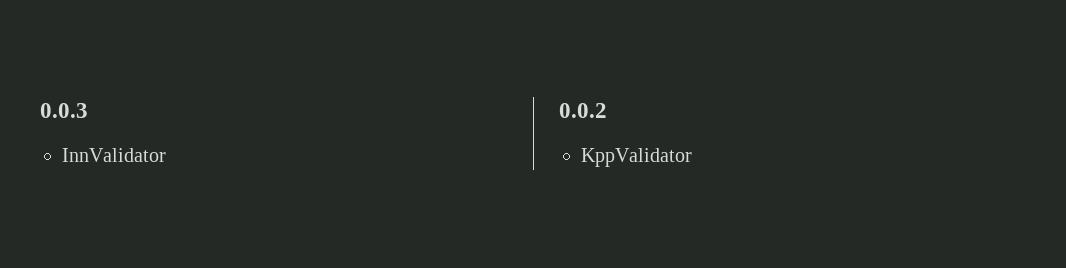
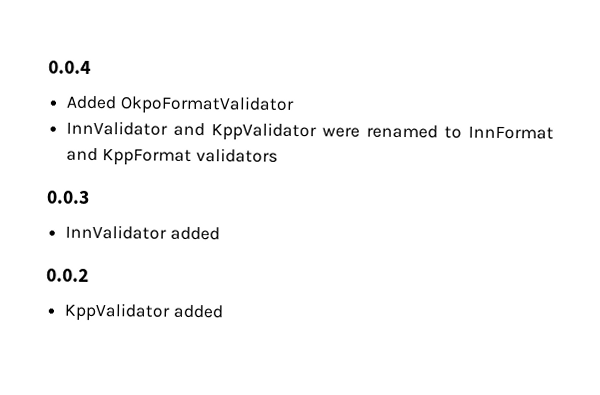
+ 0.0.4
+ Added OkpoFormatValidator
+ InnValidator and KppValidator were renamed to InnFormat and KppFormat validators
- InnValidator
+ InnValidator added
- KppValidator
+ KppValidator added

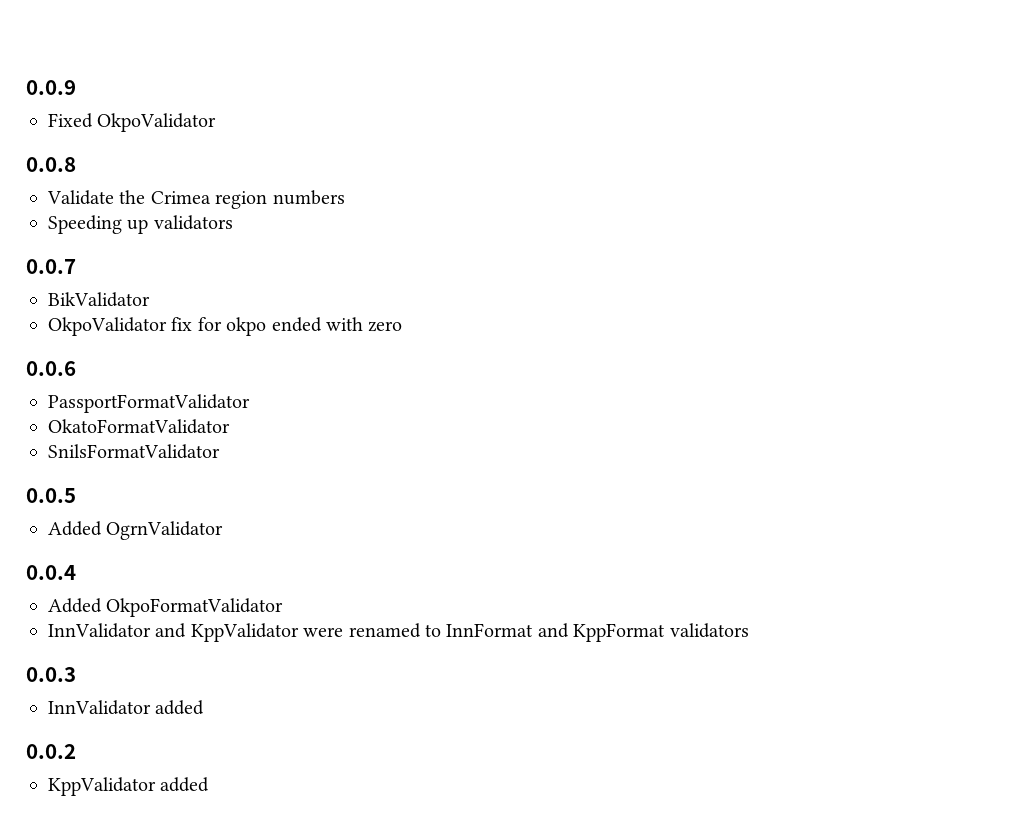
+ 0.0.9
+ Fixed OkpoValidator
+ 0.0.8
+ Validate the Crimea region numbers
+ Speeding up validators
+ 0.0.7
+ BikValidator
+ OkpoValidator fix for okpo ended with zero
+ 0.0.6
+ PassportFormatValidator
+ OkatoFormatValidator
+ SnilsFormatValidator
+ 0.0.5
+ Added OgrnValidator

